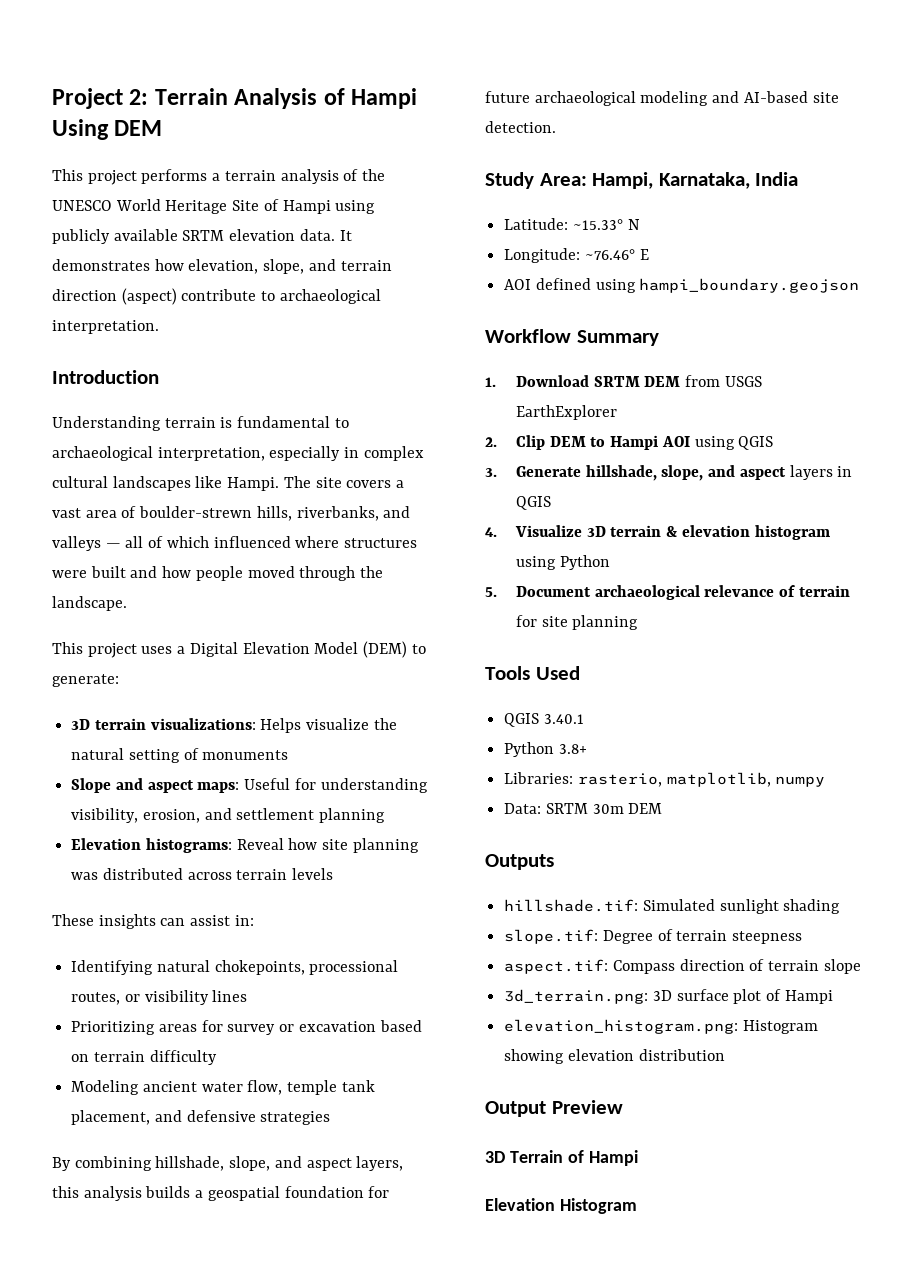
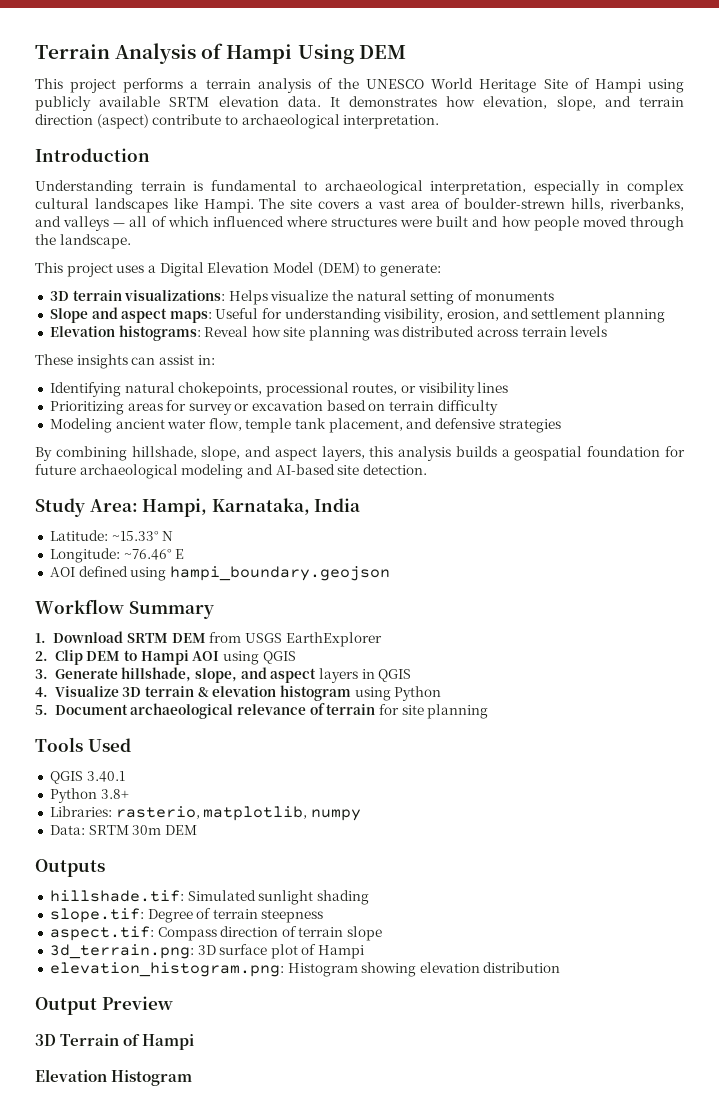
- Project 2: Terrain Analysis of Hampi Using DEM
+ Terrain Analysis of Hampi Using DEM

